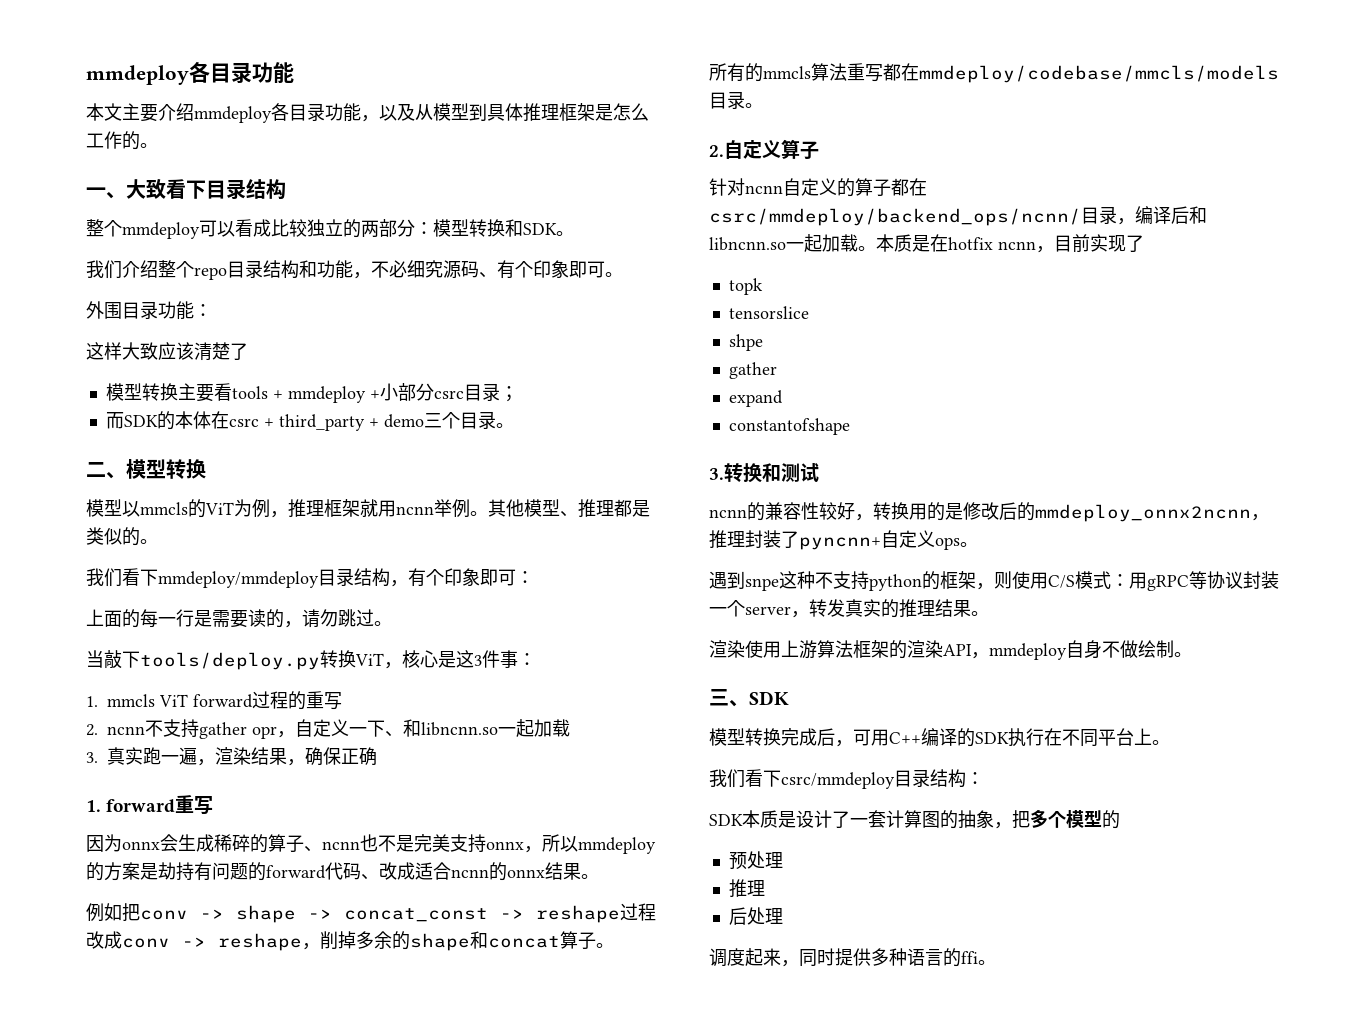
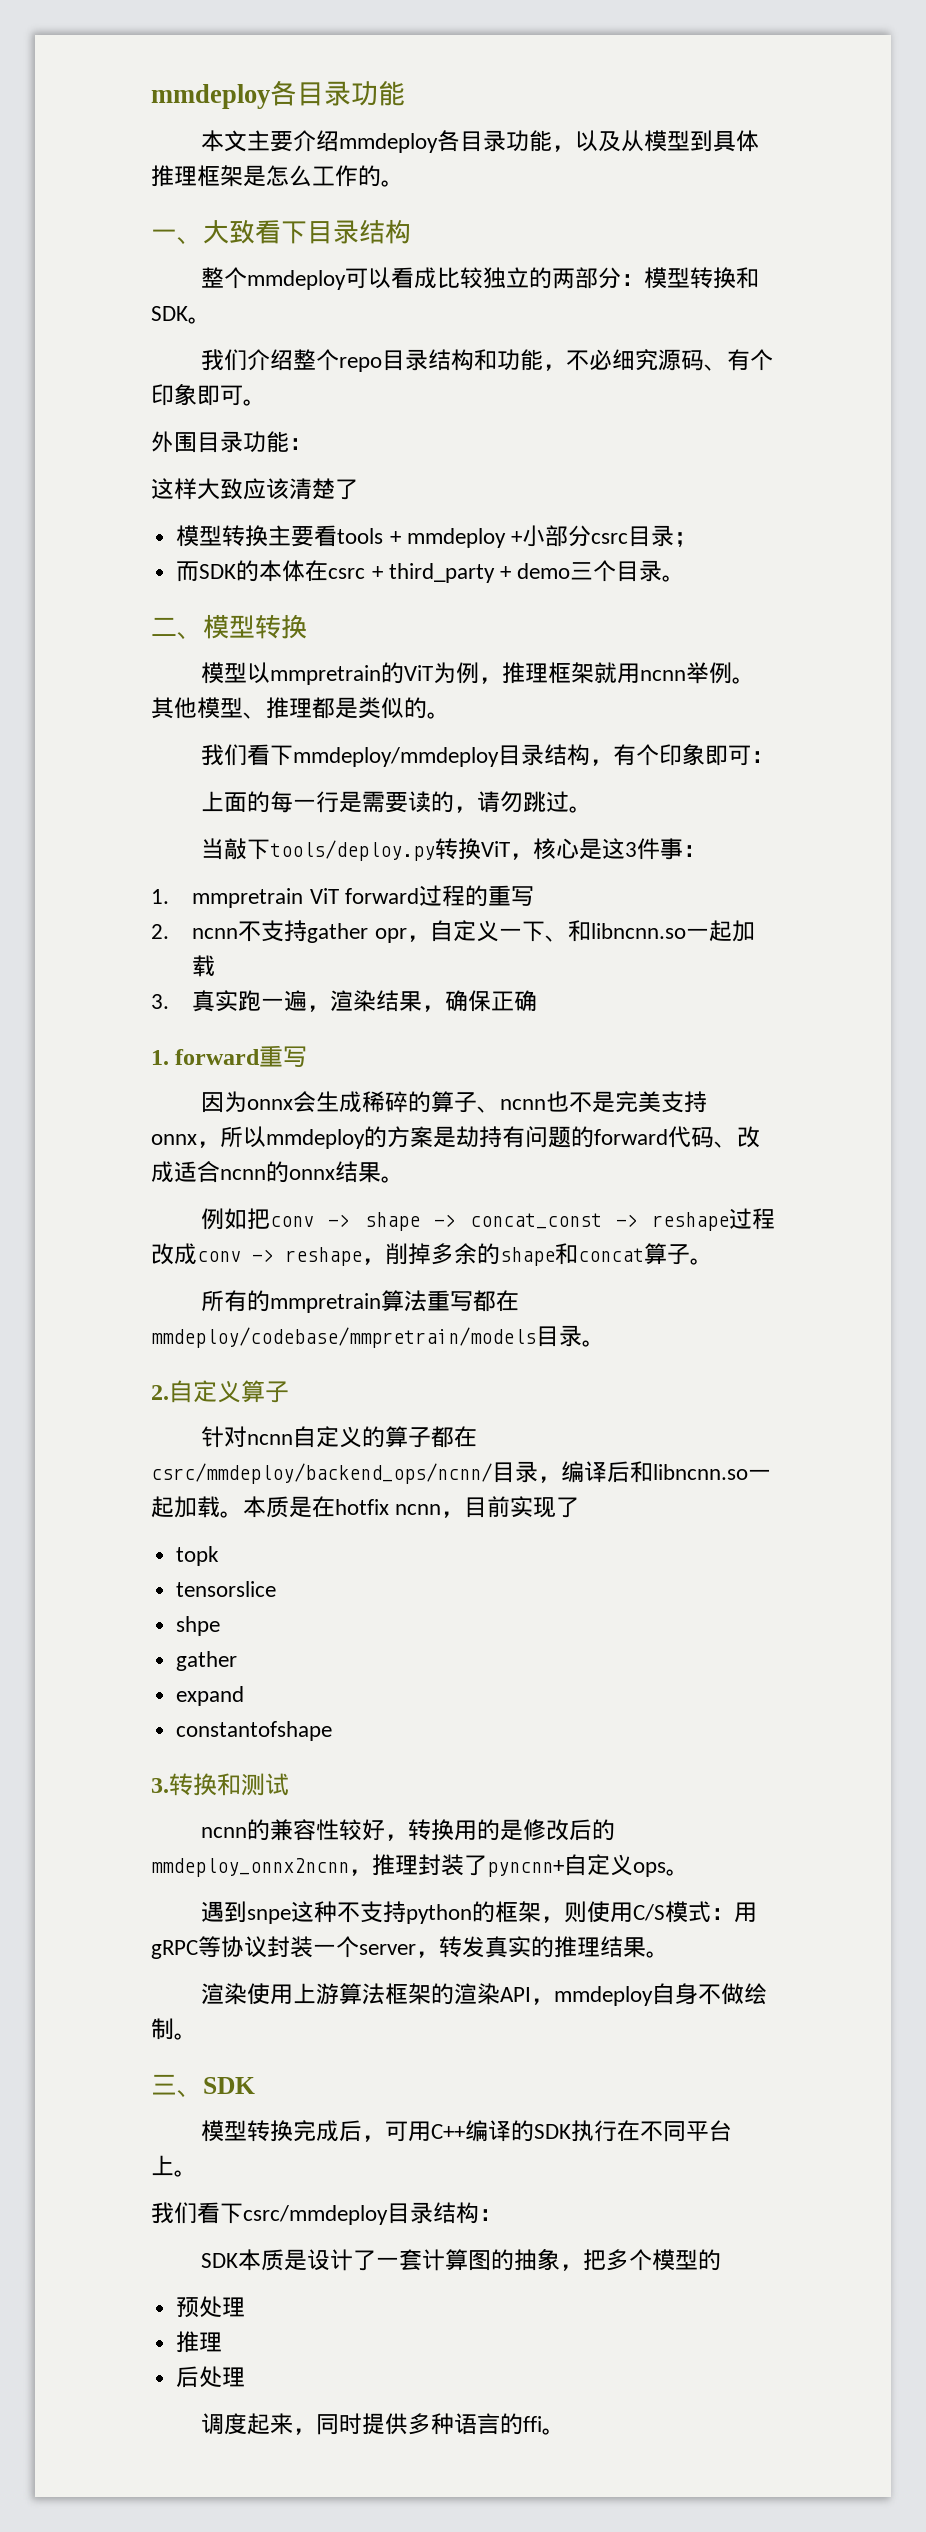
- 模型以mmcls的ViT为例，推理框架就用ncnn举例。
+ 模型以mmpretrain的ViT为例，推理框架就用ncnn举例。
- 1. mmcls ViT forward过程的重写
+ 1. mmpretrain ViT forward过程的重写
- 所有的mmcls算法重写都在mmdeploy/codebase/mmcls/models目录。
+ 所有的mmpretrain算法重写都在mmdeploy/codebase/mmpretrain/models目录。

